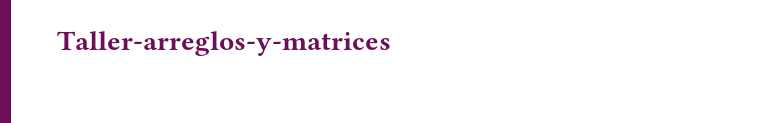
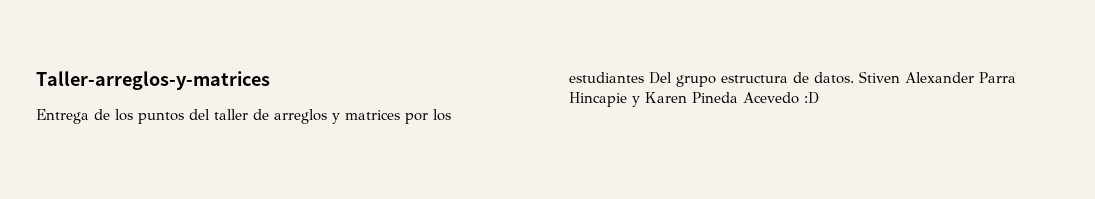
+ Entrega de los puntos del taller de arreglos y matrices por los estudiantes Del grupo estructura de datos. Stiven Alexander Parra Hincapie y Karen Pineda Acevedo :D

